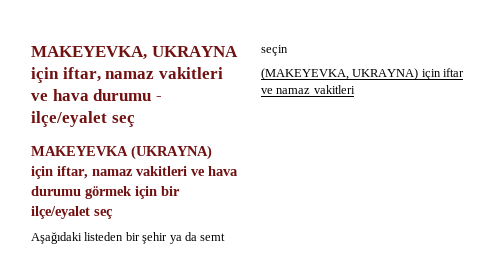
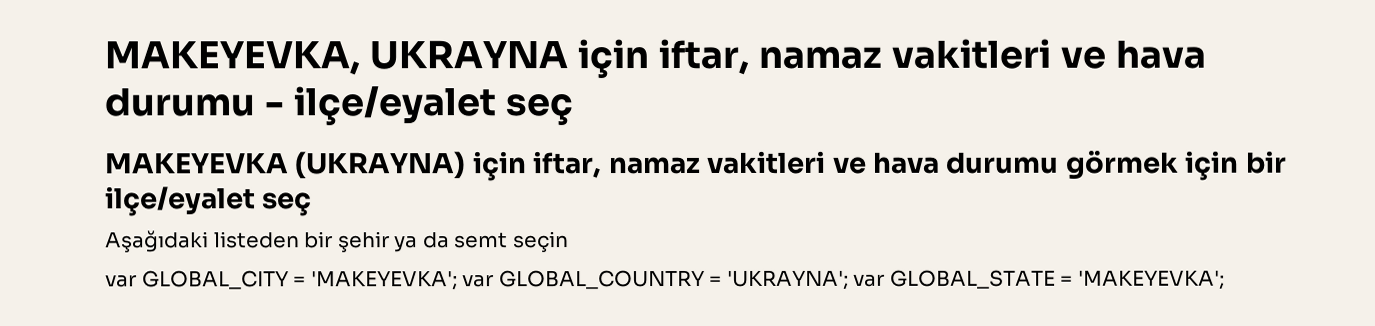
- (MAKEYEVKA, UKRAYNA) için iftar ve namaz vakitleri
+ var GLOBAL_CITY = 'MAKEYEVKA'; var GLOBAL_COUNTRY = 'UKRAYNA'; var GLOBAL_STATE = 'MAKEYEVKA';

